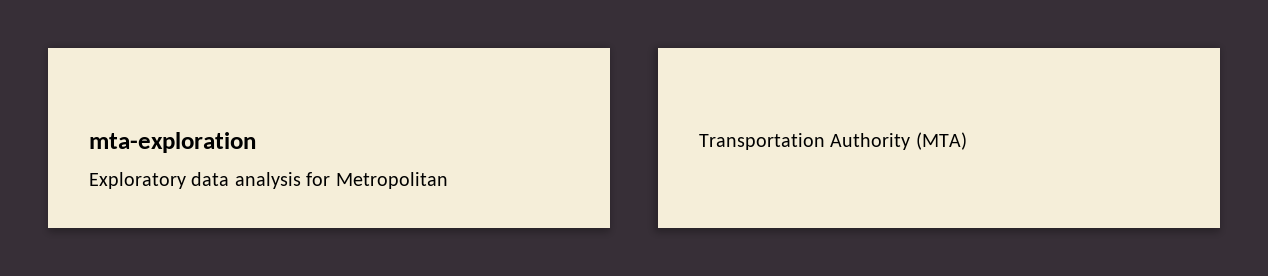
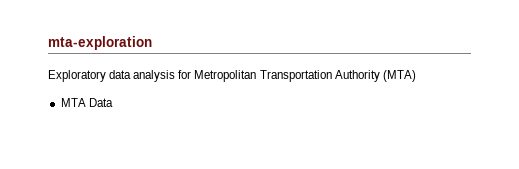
+ MTA Data

